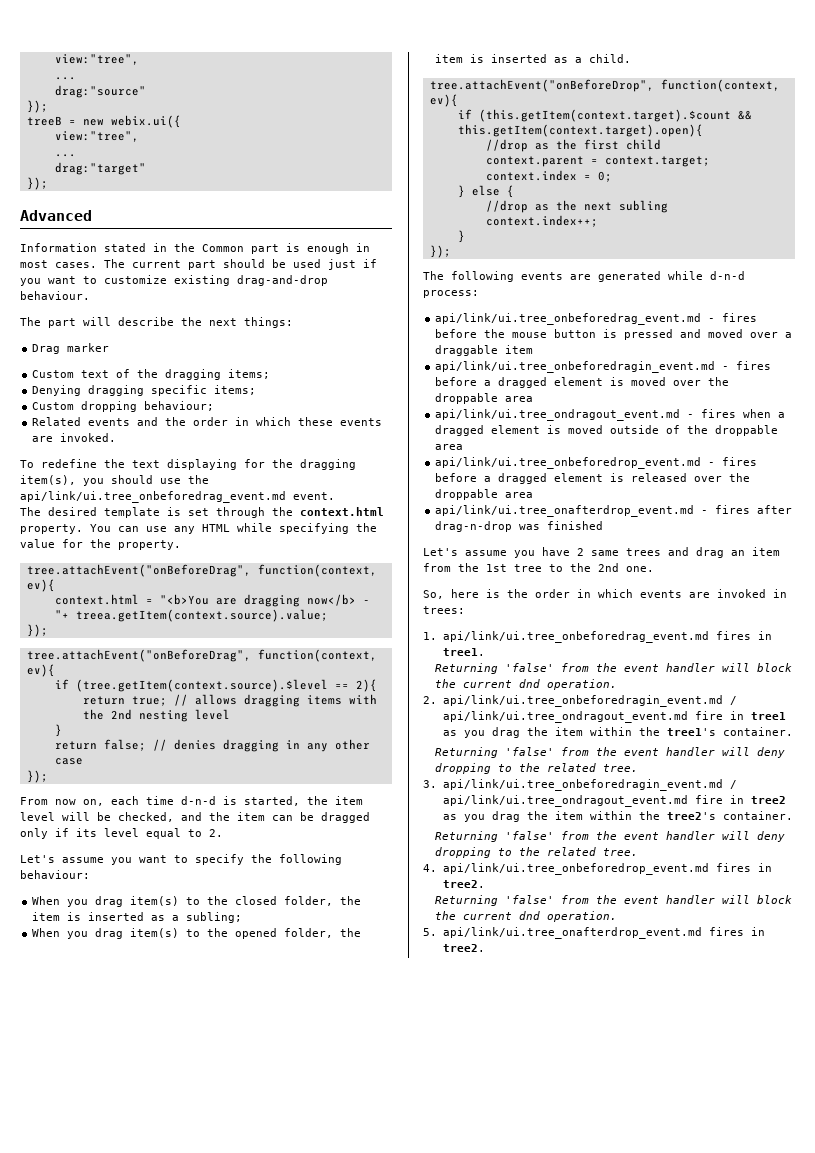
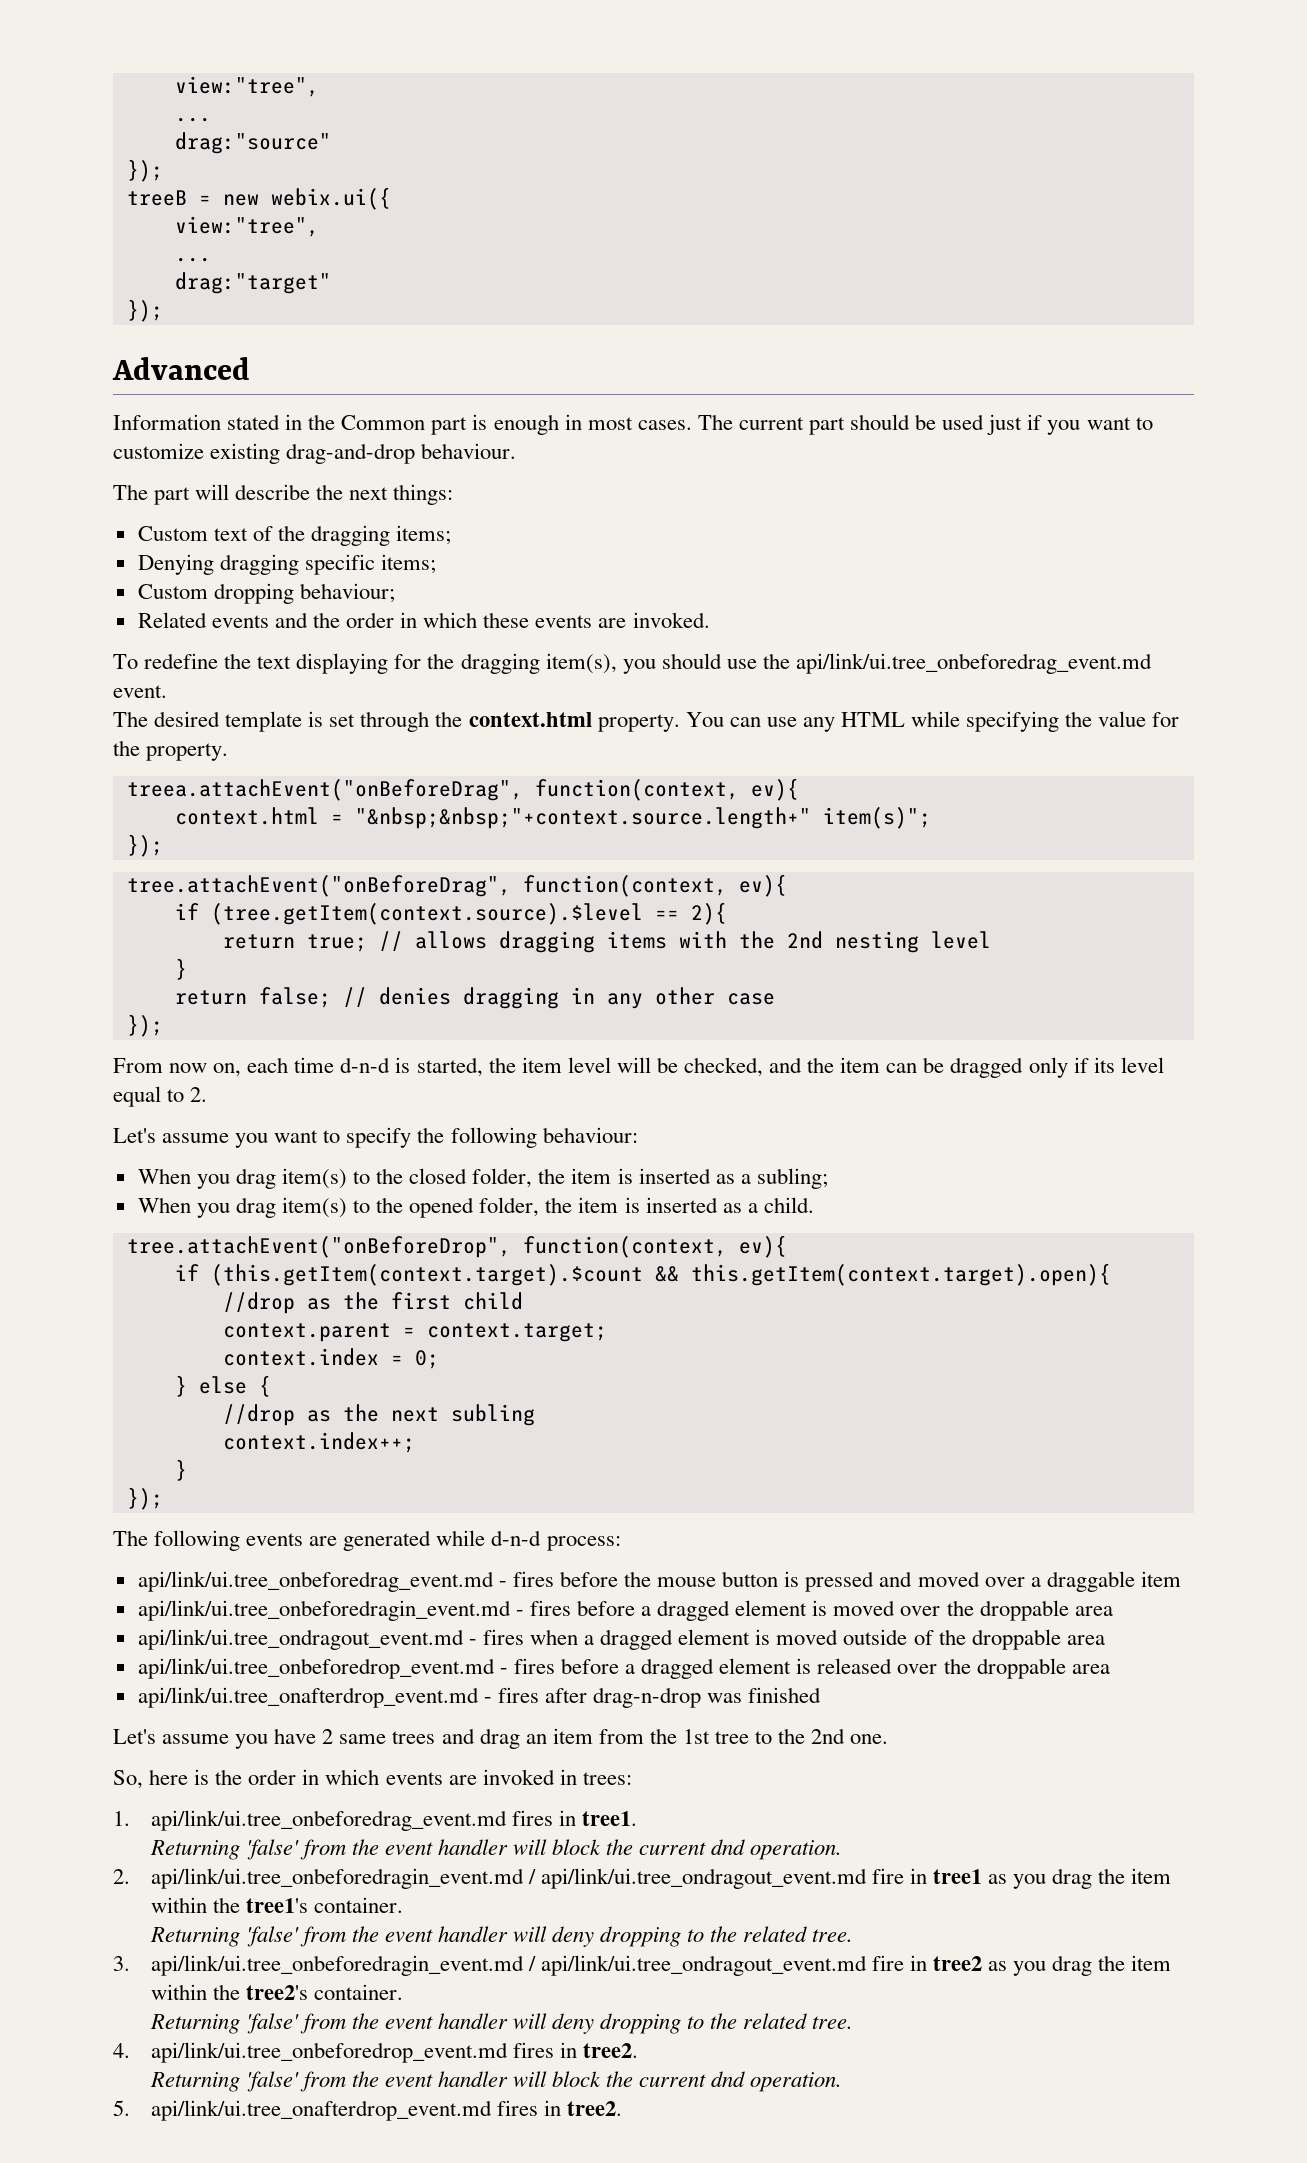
- Drag marker
  You can use any HTML while specifying the value for the property.
- tree.attachEvent("onBeforeDrag", function(context, ev){
+ treea.attachEvent("onBeforeDrag", function(context, ev){
- context.html = "<b>You are dragging now</b> - "+ treea.getItem(context.source).value;
+ context.html = "&nbsp;&nbsp;"+context.source.length+" item(s)";

